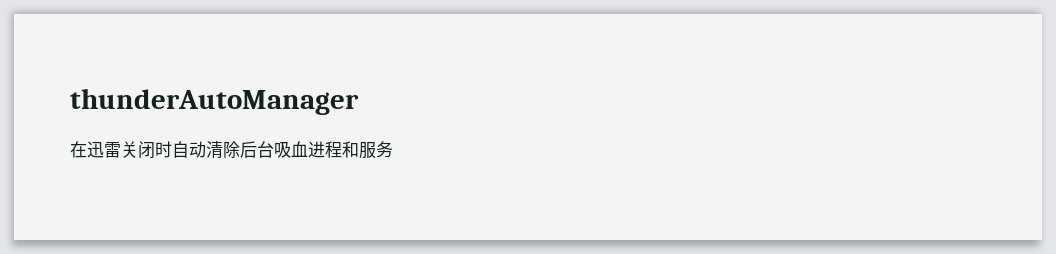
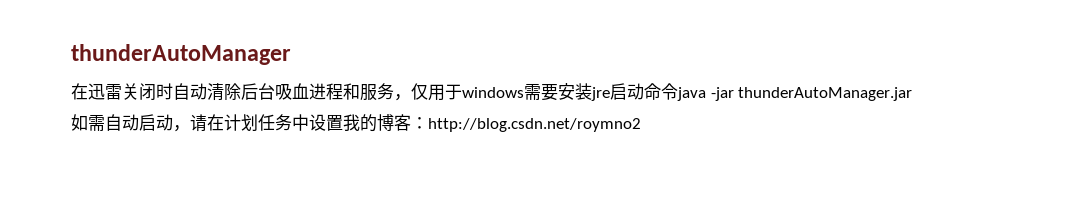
- 在迅雷关闭时自动清除后台吸血进程和服务
+ 在迅雷关闭时自动清除后台吸血进程和服务，仅用于windows需要安装jre启动命令java -jar thunderAutoManager.jar
+ 如需自动启动，请在计划任务中设置我的博客：http://blog.csdn.net/roymno2

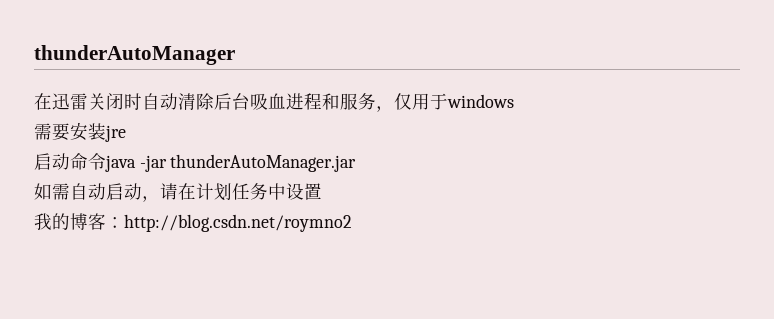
- 在迅雷关闭时自动清除后台吸血进程和服务，仅用于windows需要安装jre启动命令java -jar thunderAutoManager.jar
+ 在迅雷关闭时自动清除后台吸血进程和服务，仅用于windows
+ 需要安装jre
+ 启动命令java -jar thunderAutoManager.jar
- 如需自动启动，请在计划任务中设置我的博客：http://blog.csdn.net/roymno2
+ 如需自动启动，请在计划任务中设置
+ 我的博客：http://blog.csdn.net/roymno2

